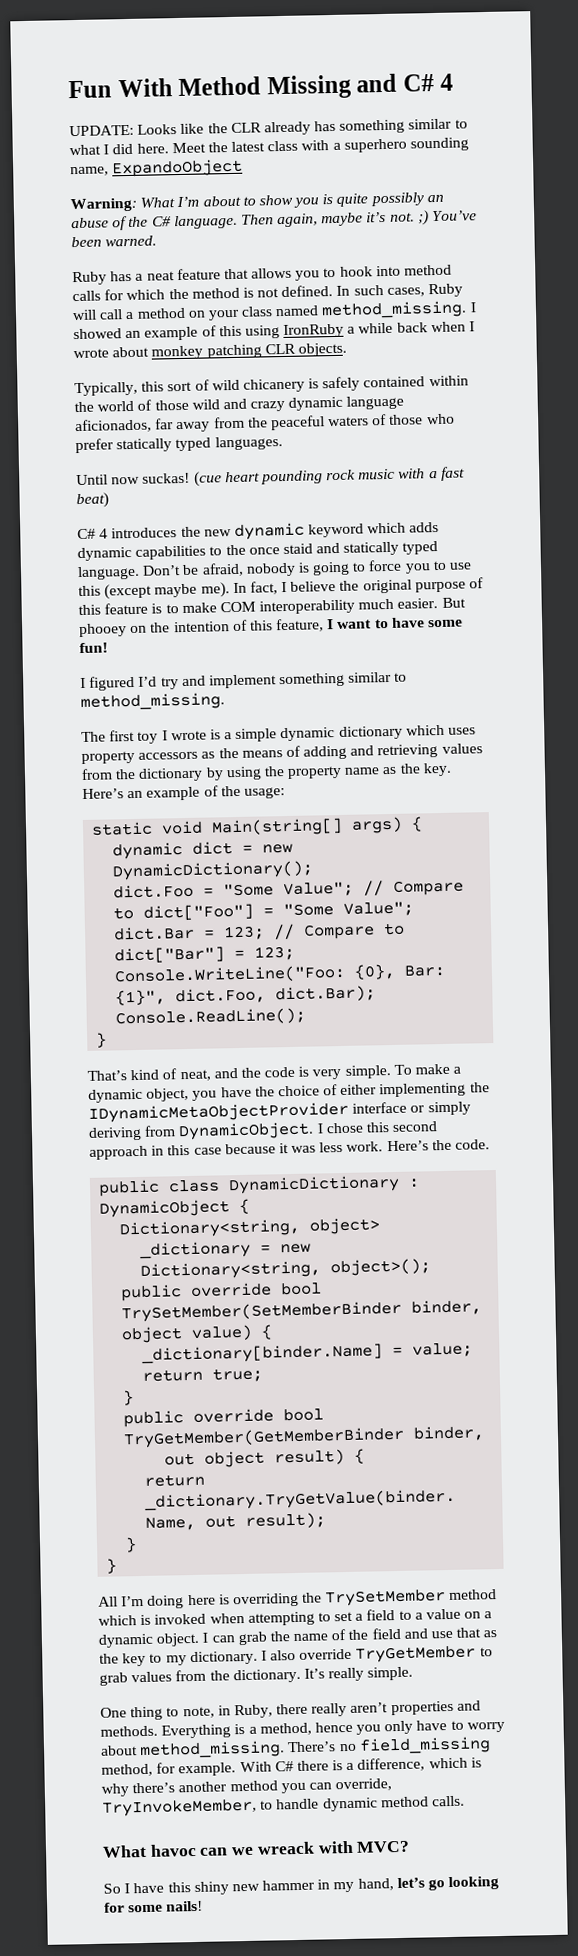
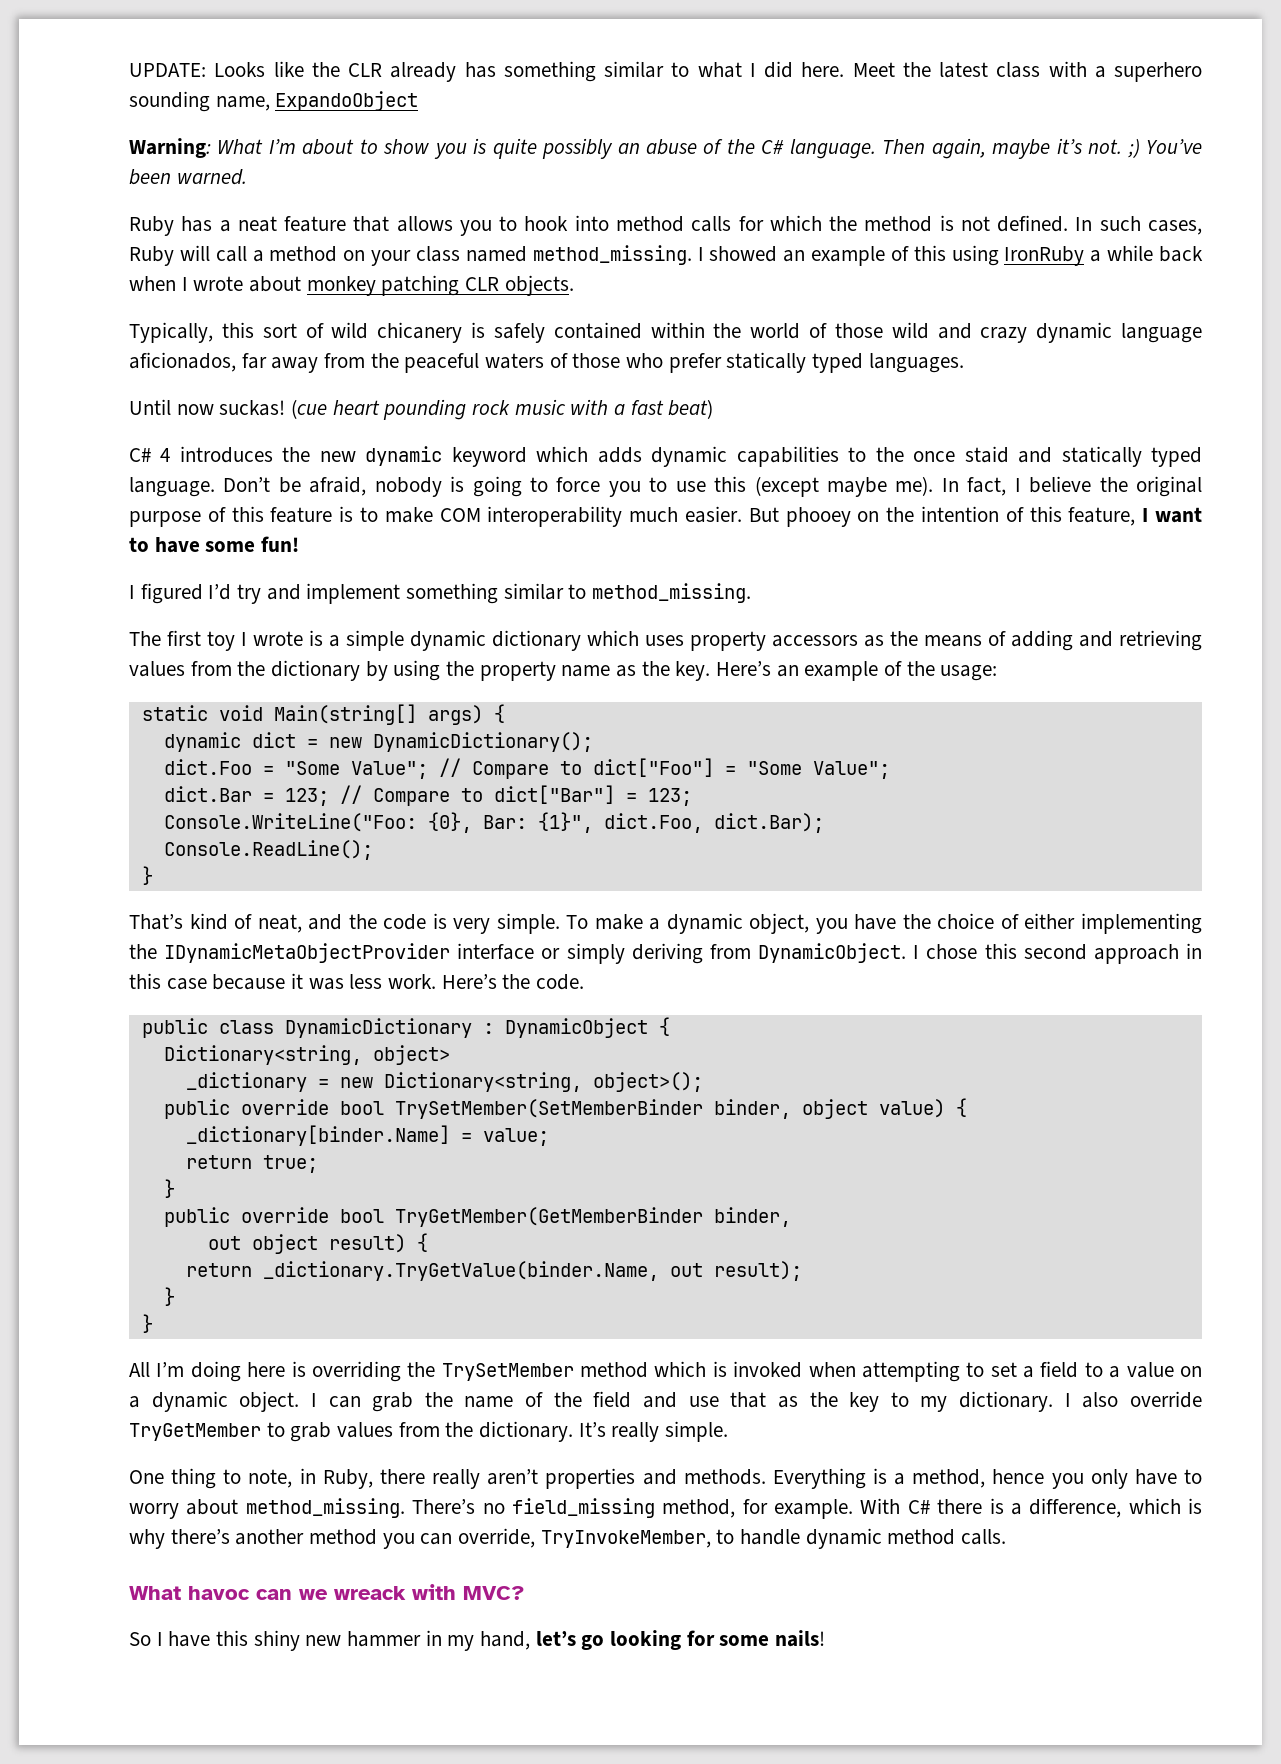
- Fun With Method Missing and C# 4

